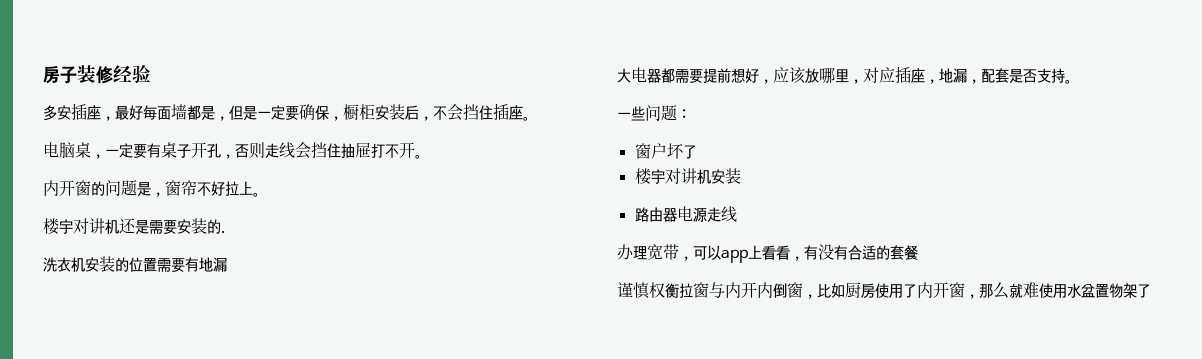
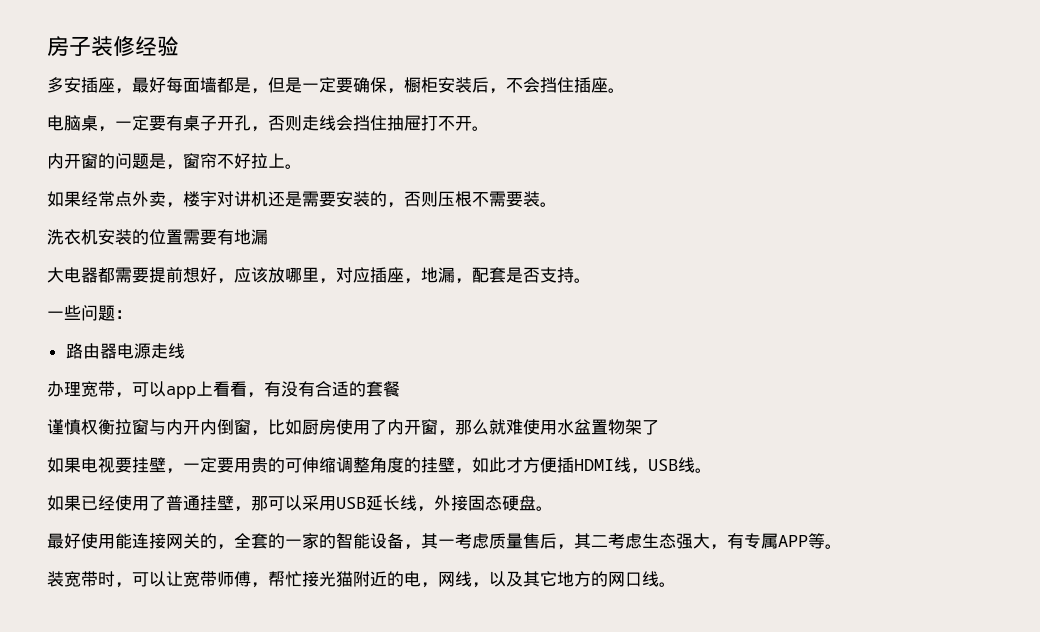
- 楼宇对讲机还是需要安装的.
+ 如果经常点外卖，楼宇对讲机还是需要安装的，否则压根不需要装。
- 窗户坏了
- 楼宇对讲机安装
+ 如果电视要挂壁，一定要用贵的可伸缩调整角度的挂壁，如此才方便插HDMI线，USB线。
+ 如果已经使用了普通挂壁，那可以采用USB延长线，外接固态硬盘。
+ 最好使用能连接网关的，全套的一家的智能设备，其一考虑质量售后，其二考虑生态强大，有专属APP等。
+ 装宽带时，可以让宽带师傅，帮忙接光猫附近的电，网线，以及其它地方的网口线。

